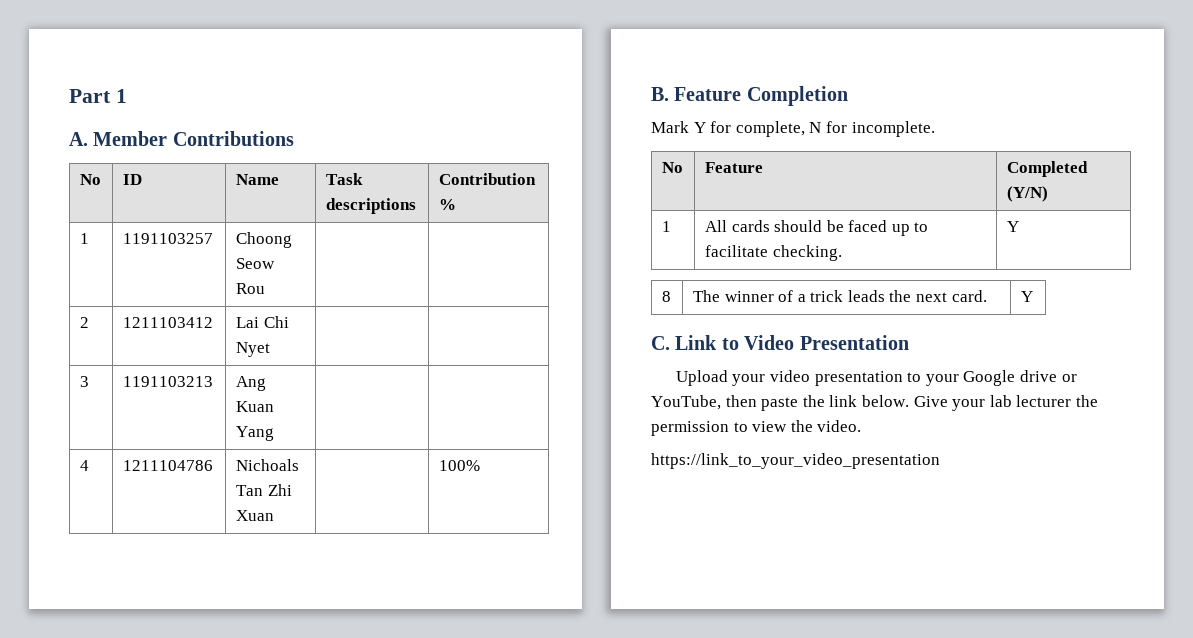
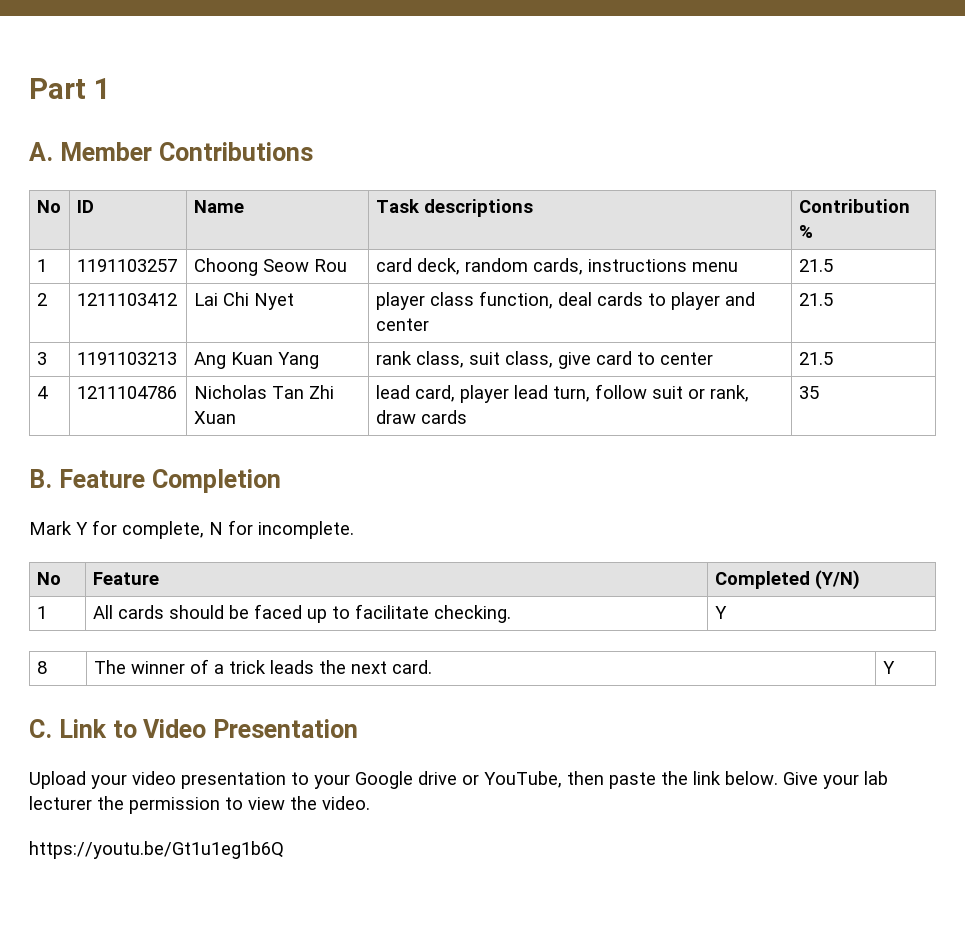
- 1 | 1191103257 | Choong Seow Rou | |
+ 1 | 1191103257 | Choong Seow Rou | card deck, random cards, instructions menu | 21.5
- 2 | 1211103412 | Lai Chi Nyet | |
+ 2 | 1211103412 | Lai Chi Nyet | player class function, deal cards to player and center | 21.5
- 3 | 1191103213 | Ang Kuan Yang | |
+ 3 | 1191103213 | Ang Kuan Yang | rank class, suit class, give card to center | 21.5
- 4 | 1211104786 | Nichoals Tan Zhi Xuan | | 100%
+ 4 | 1211104786 | Nicholas Tan Zhi Xuan | lead card, player lead turn, follow suit or rank, draw cards | 35
- https://link_to_your_video_presentation
+ https://youtu.be/Gt1u1eg1b6Q

